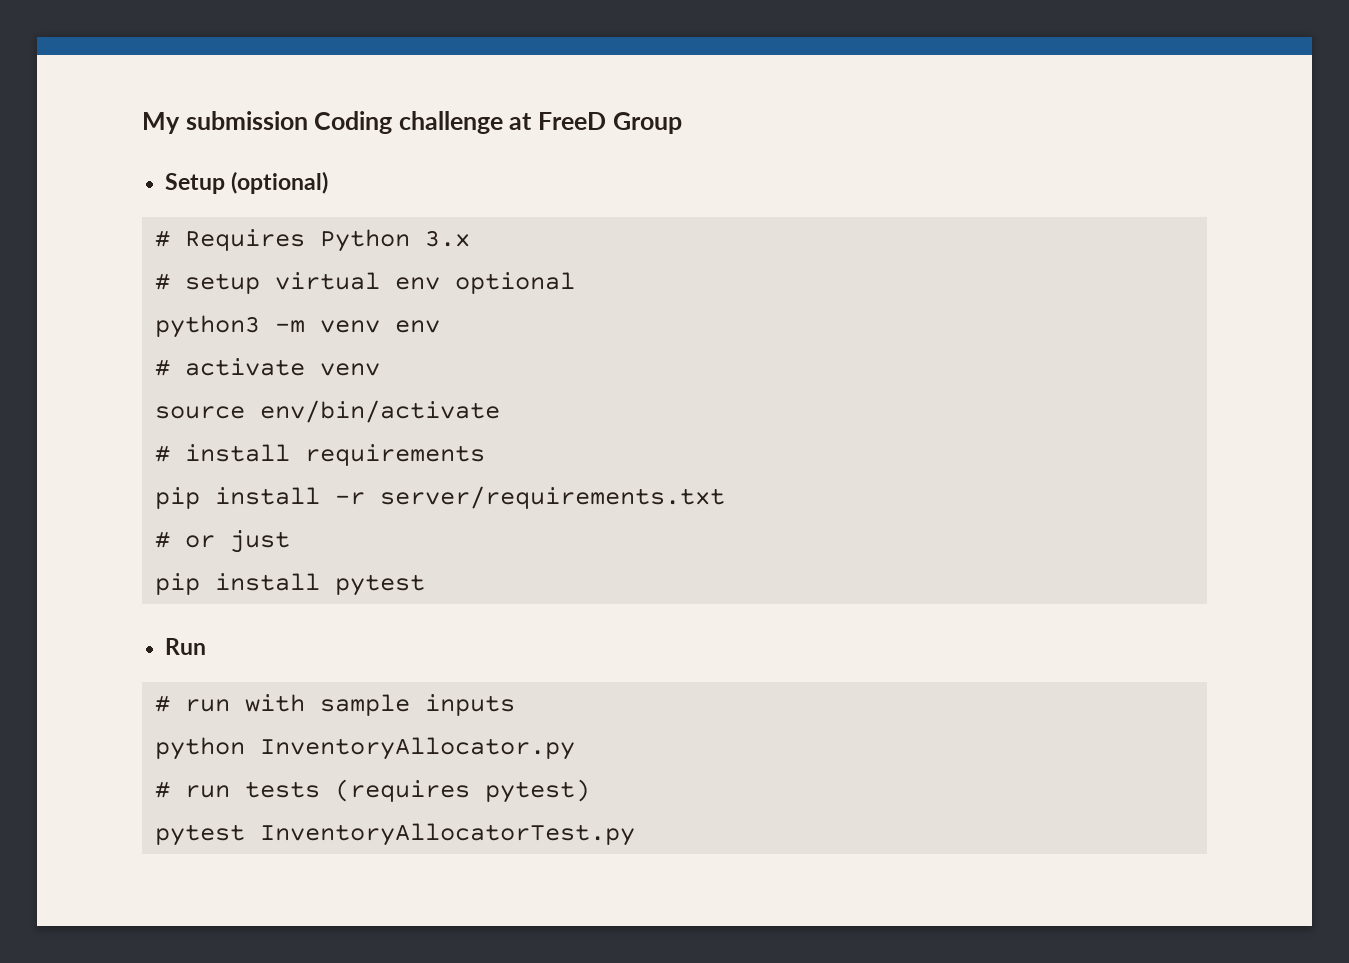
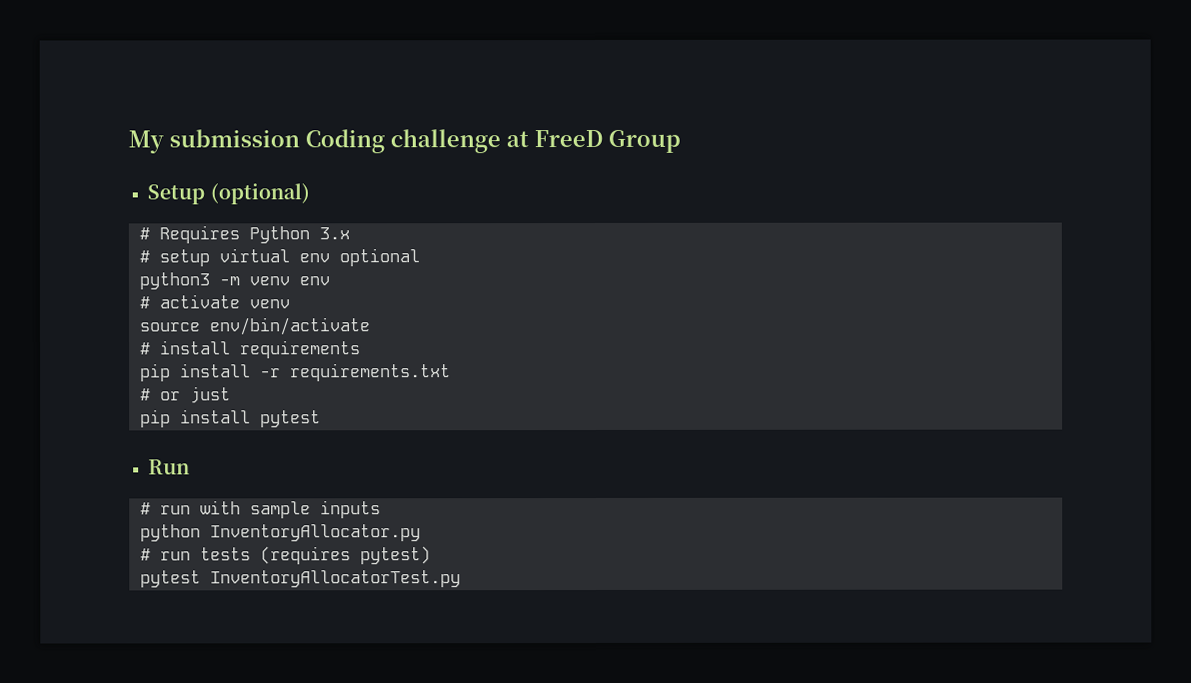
- pip install -r server/requirements.txt
+ pip install -r requirements.txt

